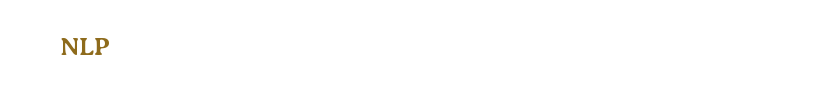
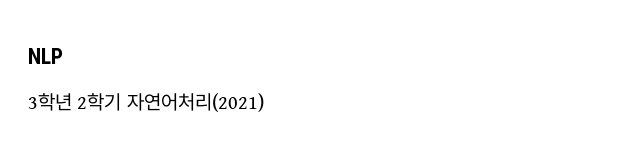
+ 3학년 2학기 자연어처리(2021)

